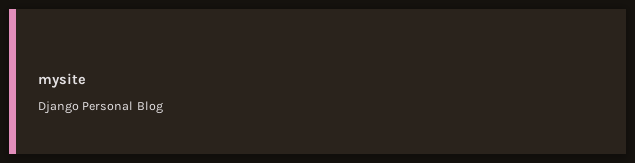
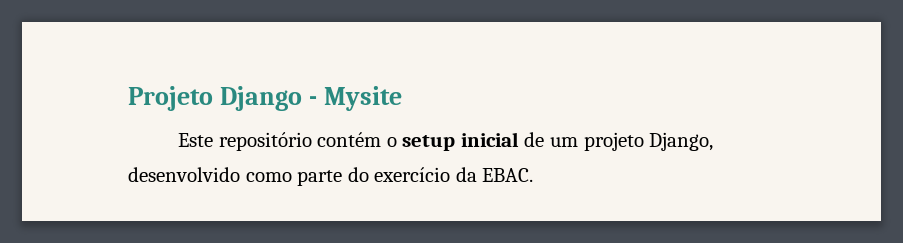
- mysite
- Django Personal Blog
+ Projeto Django - Mysite
+ Este repositório contém o setup inicial de um projeto Django, desenvolvido como parte do exercício da EBAC.

